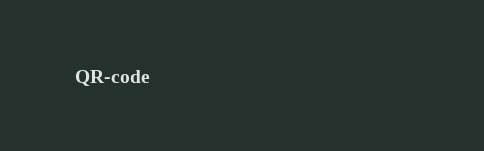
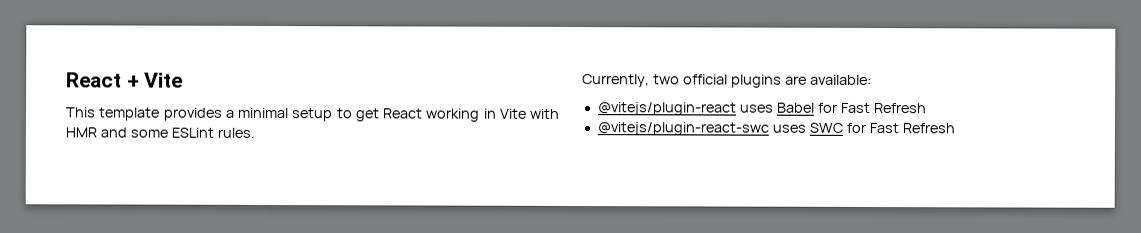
- QR-code
+ React + Vite
+ This template provides a minimal setup to get React working in Vite with HMR and some ESLint rules.
+ Currently, two official plugins are available:
+ @vitejs/plugin-react uses Babel for Fast Refresh
+ @vitejs/plugin-react-swc uses SWC for Fast Refresh

